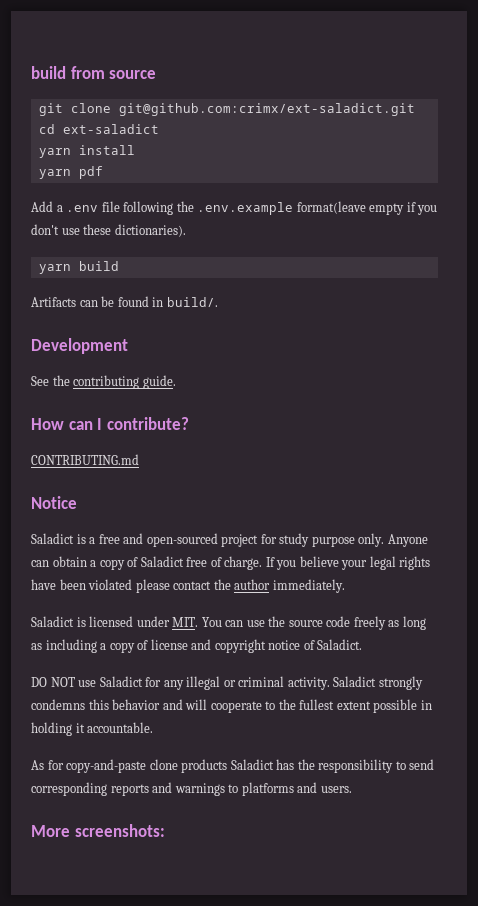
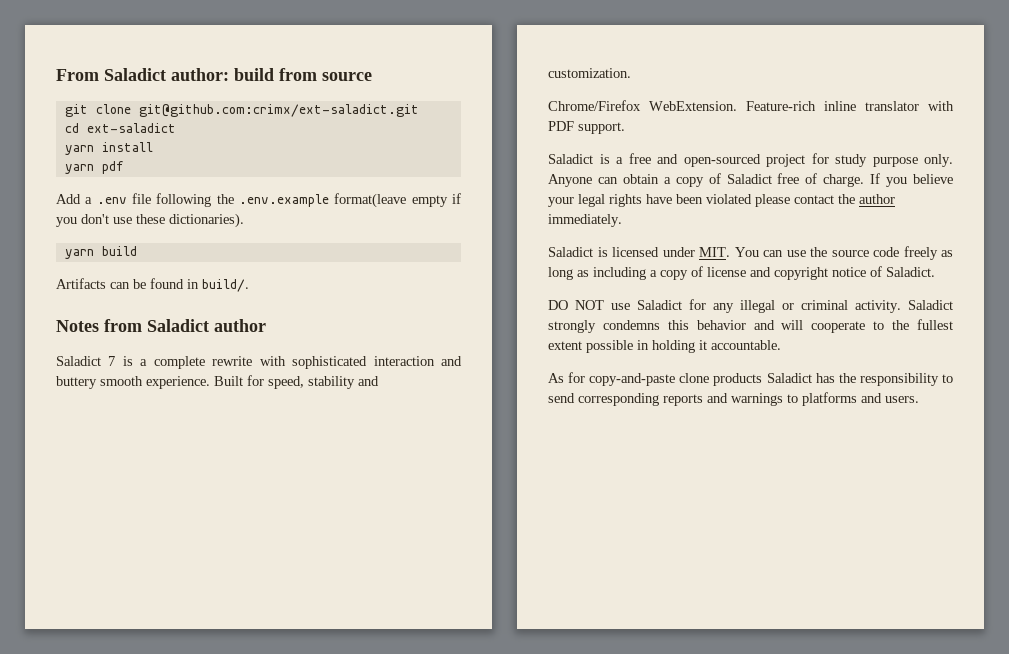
- build from source
+ From Saladict author: build from source
- Development
- See the contributing guide.
- How can I contribute?
- CONTRIBUTING.md
- Notice
+ Notes from Saladict author
+ Saladict 7 is a complete rewrite with sophisticated interaction and buttery smooth experience. Built for speed, stability and customization.
+ Chrome/Firefox WebExtension. Feature-rich inline translator with PDF support.
- More screenshots:

